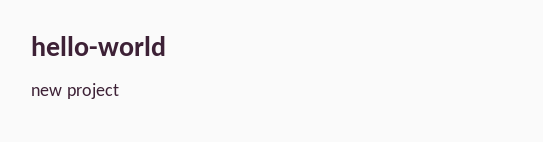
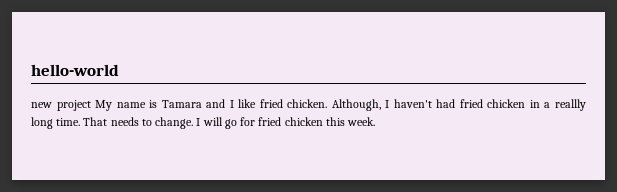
- new project
+ new project My name is Tamara and I like fried chicken. Although, I haven't had fried chicken in a reallly long time. That needs to change. I will go for fried chicken this week.

